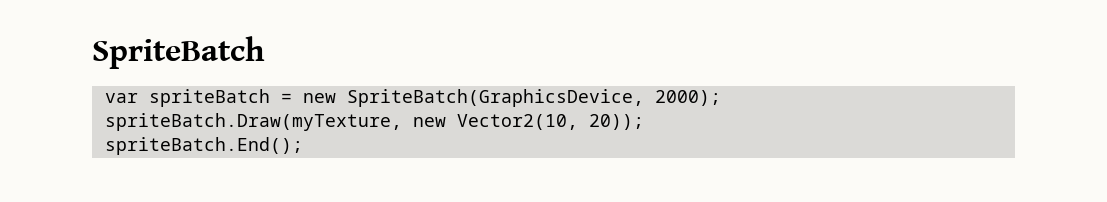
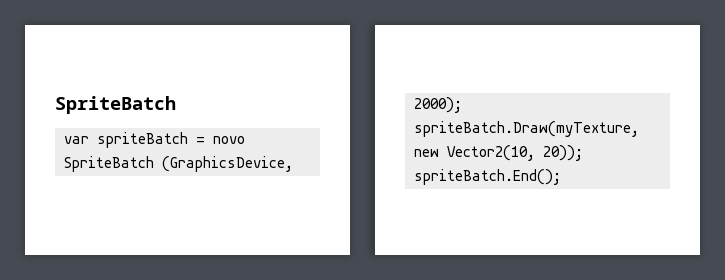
- var spriteBatch = new SpriteBatch(GraphicsDevice, 2000);
+ var spriteBatch = novo SpriteBatch (GraphicsDevice, 2000);

